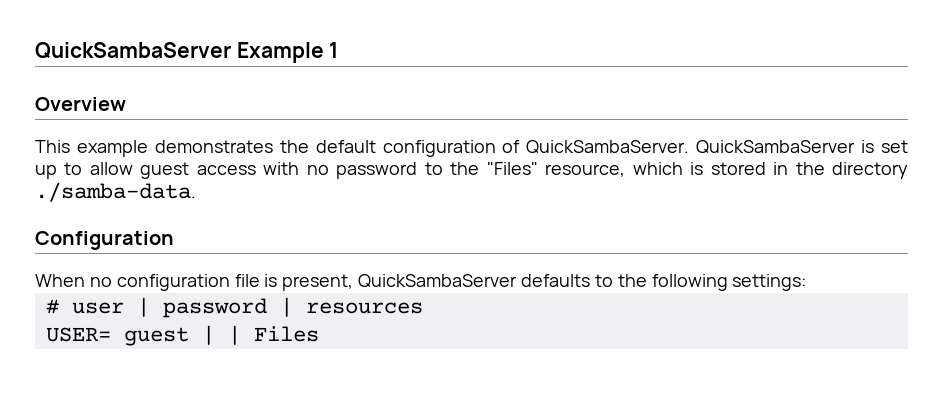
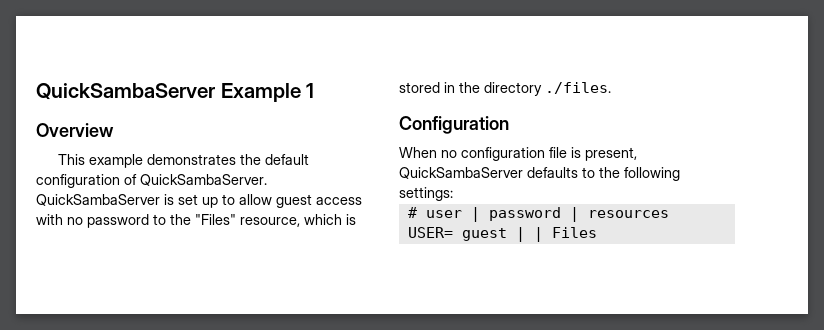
- QuickSambaServer is set up to allow guest access with no password to the "Files" resource, which is stored in the directory ./samba-data.
+ QuickSambaServer is set up to allow guest access with no password to the "Files" resource, which is stored in the directory ./files.

